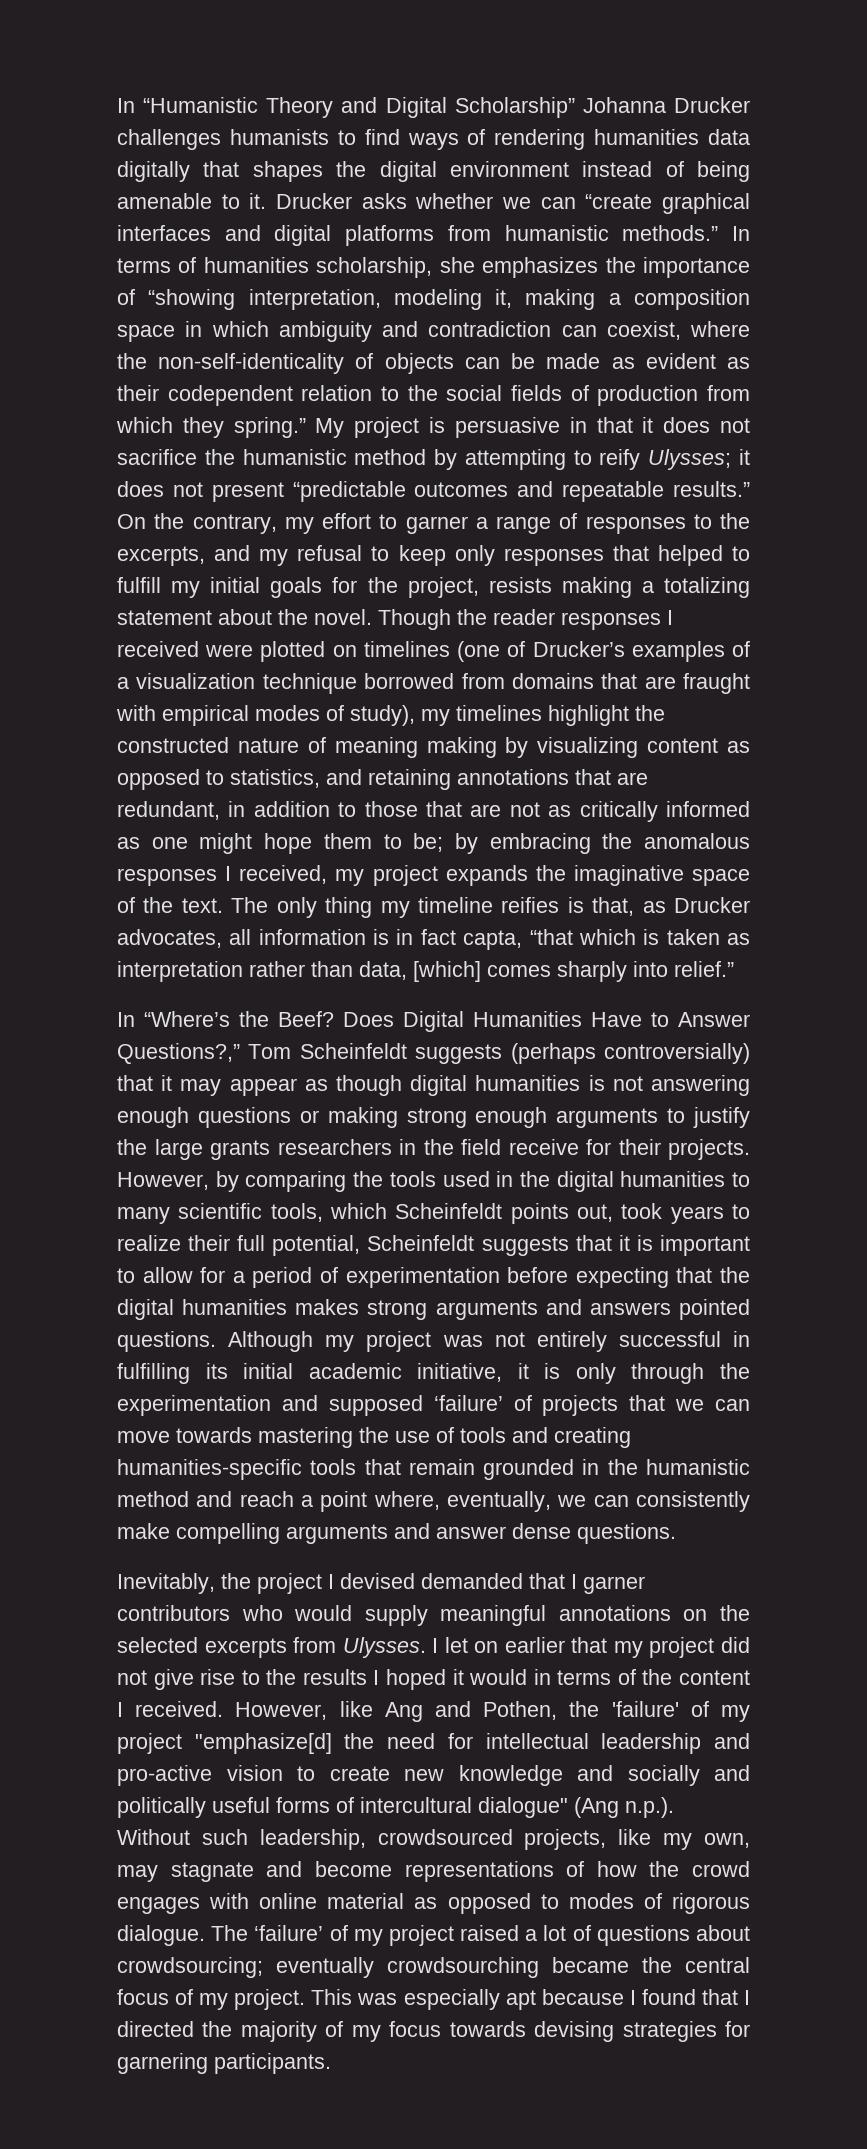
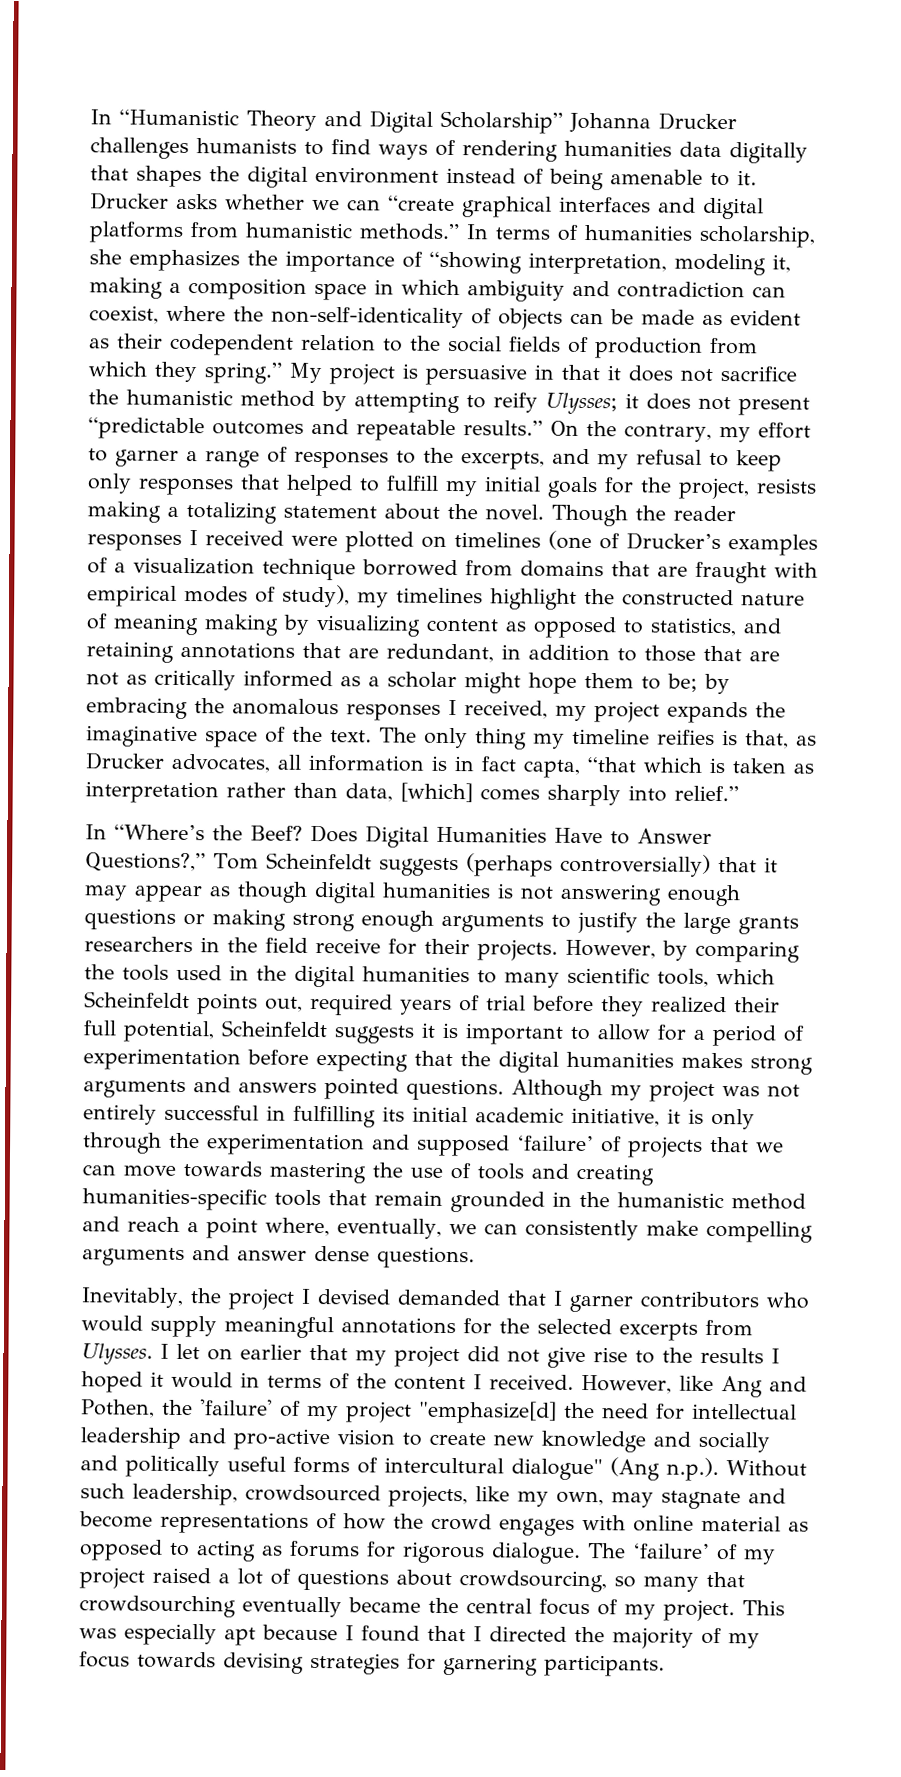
- Though the reader responses I received were plotted on timelines (one of Drucker’s examples of a visualization technique borrowed from domains that are fraught with empirical modes of study), my timelines highlight the constructed nature of meaning making by visualizing content as opposed to statistics, and retaining annotations that are redundant, in addition to those that are not as critically informed as one might hope them to be;
+ Though the reader responses I received were plotted on timelines (one of Drucker’s examples of a visualization technique borrowed from domains that are fraught with empirical modes of study), my timelines highlight the constructed nature of meaning making by visualizing content as opposed to statistics, and retaining annotations that are redundant, in addition to those that are not as critically informed as a scholar might hope them to be;
- However, by comparing the tools used in the digital humanities to many scientific tools, which Scheinfeldt points out, took years to realize their full potential, Scheinfeldt suggests that it is important to allow for a period of experimentation before expecting that the digital humanities makes strong arguments and answers pointed questions.
+ However, by comparing the tools used in the digital humanities to many scientific tools, which Scheinfeldt points out, required years of trial before they realized their full potential, Scheinfeldt suggests it is important to allow for a period of experimentation before expecting that the digital humanities makes strong arguments and answers pointed questions.
- Inevitably, the project I devised demanded that I garner contributors who would supply meaningful annotations on the selected excerpts from Ulysses.
+ Inevitably, the project I devised demanded that I garner contributors who would supply meaningful annotations for the selected excerpts from Ulysses.
- However, like Ang and Pothen, the 'failure' of my project "emphasize[d] the need for intellectual leadership and pro-active vision to create new knowledge and socially and politically useful forms of intercultural dialogue" (Ang n.p.). Without such leadership, crowdsourced projects, like my own, may stagnate and become representations of how the crowd engages with online material as opposed to modes of rigorous dialogue.
+ However, like Ang and Pothen, the 'failure' of my project "emphasize[d] the need for intellectual leadership and pro-active vision to create new knowledge and socially and politically useful forms of intercultural dialogue" (Ang n.p.). Without such leadership, crowdsourced projects, like my own, may stagnate and become representations of how the crowd engages with online material as opposed to acting as forums for rigorous dialogue.
- The ‘failure’ of my project raised a lot of questions about crowdsourcing; eventually crowdsourching became the central focus of my project.
+ The ‘failure’ of my project raised a lot of questions about crowdsourcing, so many that crowdsourching eventually became the central focus of my project.

